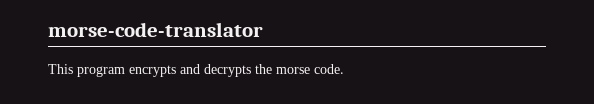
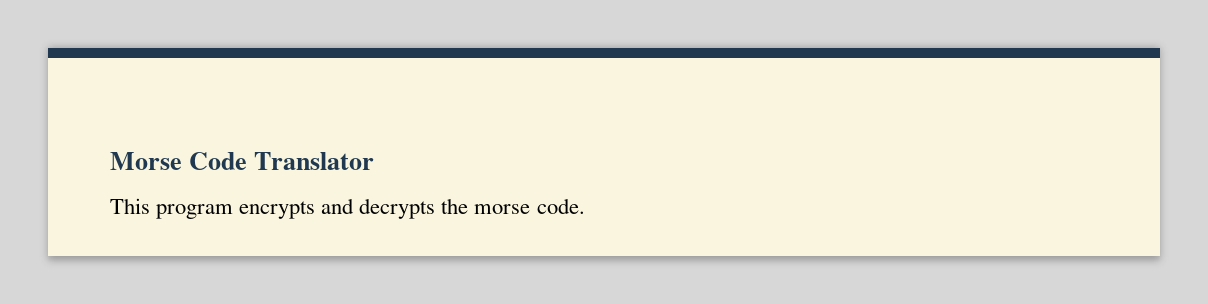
- morse-code-translator
+ Morse Code Translator

